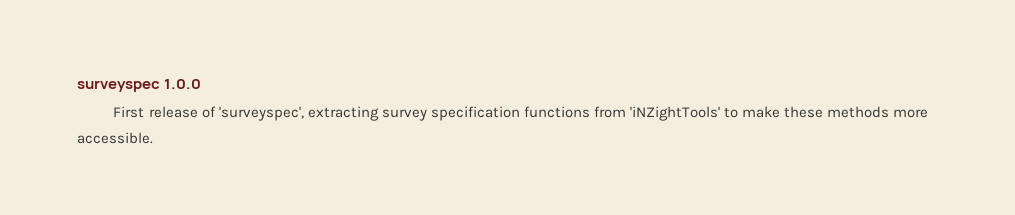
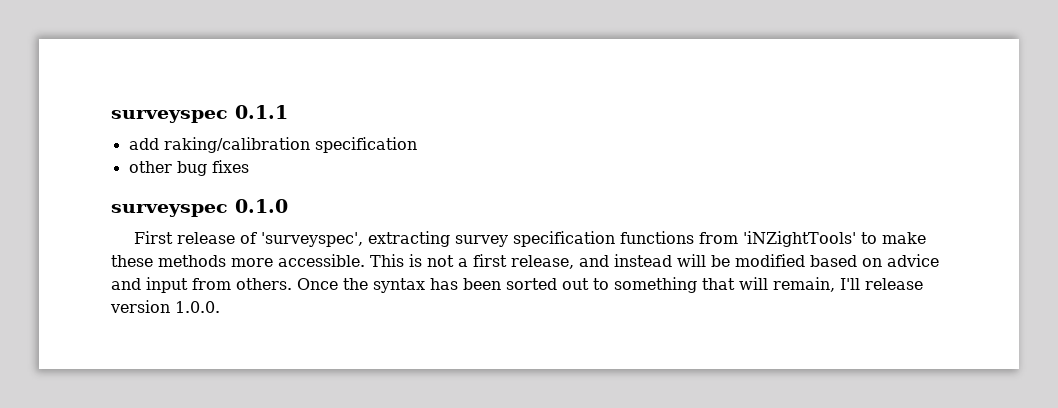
- surveyspec 1.0.0
+ surveyspec 0.1.1
+ add raking/calibration specification
+ other bug fixes
+ surveyspec 0.1.0
+ This is not a first release, and instead will be modified based on advice and input from others. Once the syntax has been sorted out to something that will remain, I'll release version 1.0.0.

